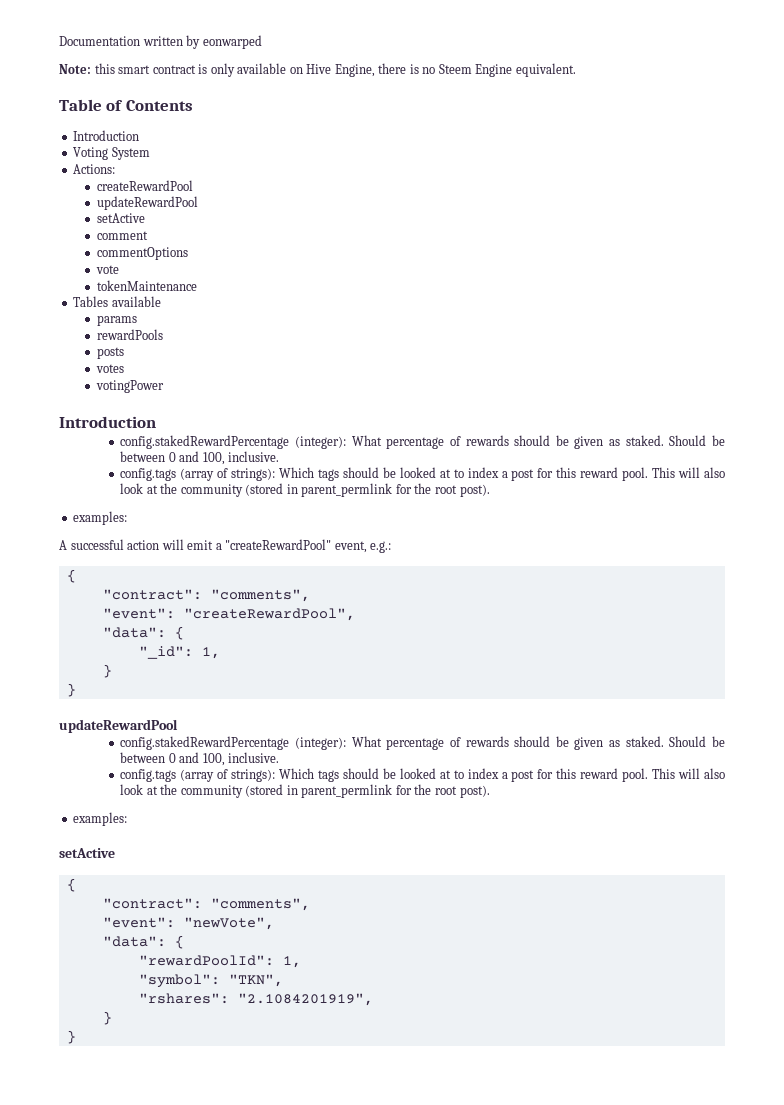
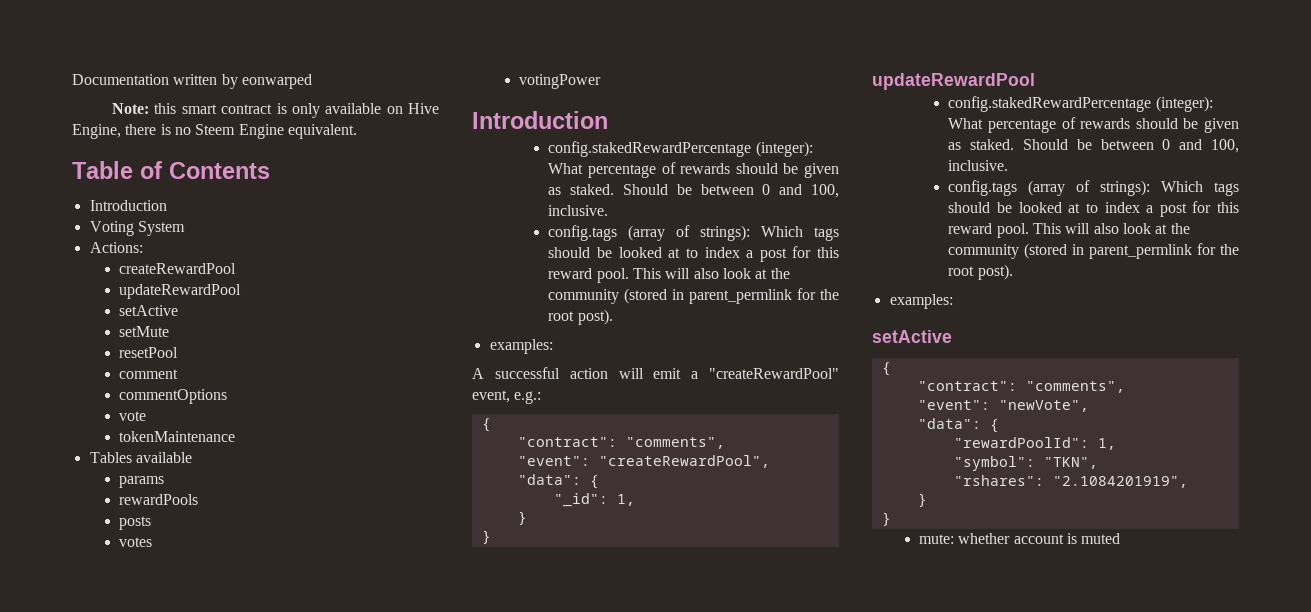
+ setMute
+ resetPool
+ mute: whether account is muted

